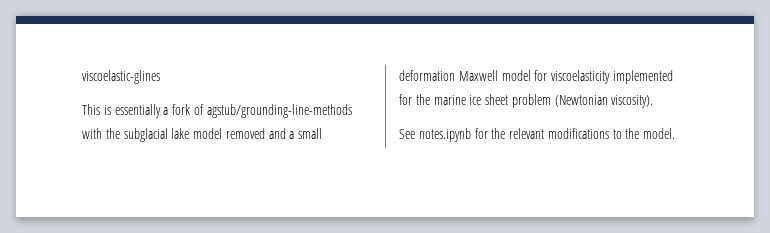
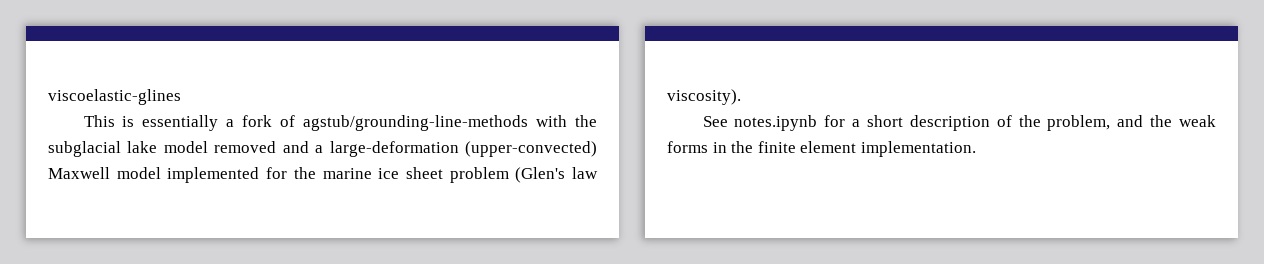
- This is essentially a fork of agstub/grounding-line-methods with the subglacial lake model removed and a small deformation Maxwell model for viscoelasticity implemented for the marine ice sheet problem (Newtonian viscosity).
+ This is essentially a fork of agstub/grounding-line-methods with the subglacial lake model removed and a large-deformation (upper-convected) Maxwell model implemented for the marine ice sheet problem (Glen's law viscosity).
- See notes.ipynb for the relevant modifications to the model.
+ See notes.ipynb for a short description of the problem, and the weak forms in the finite element implementation.

